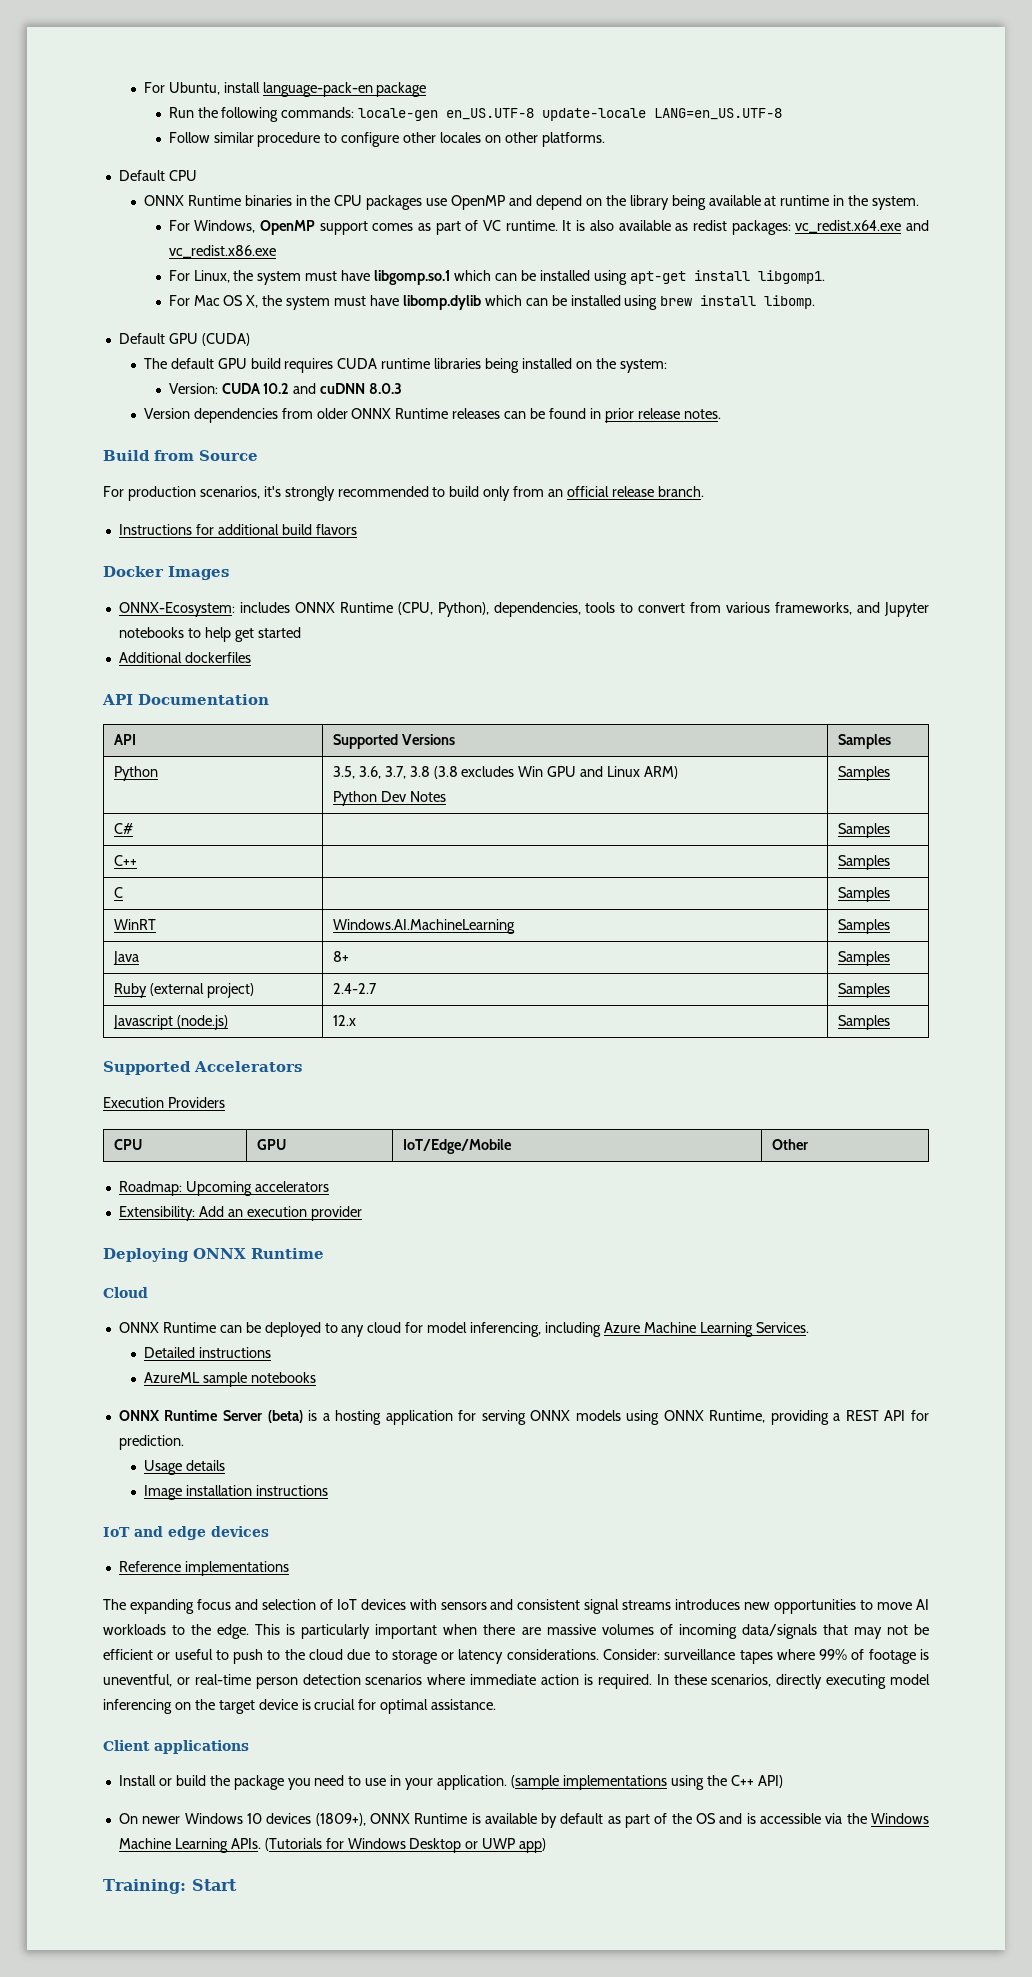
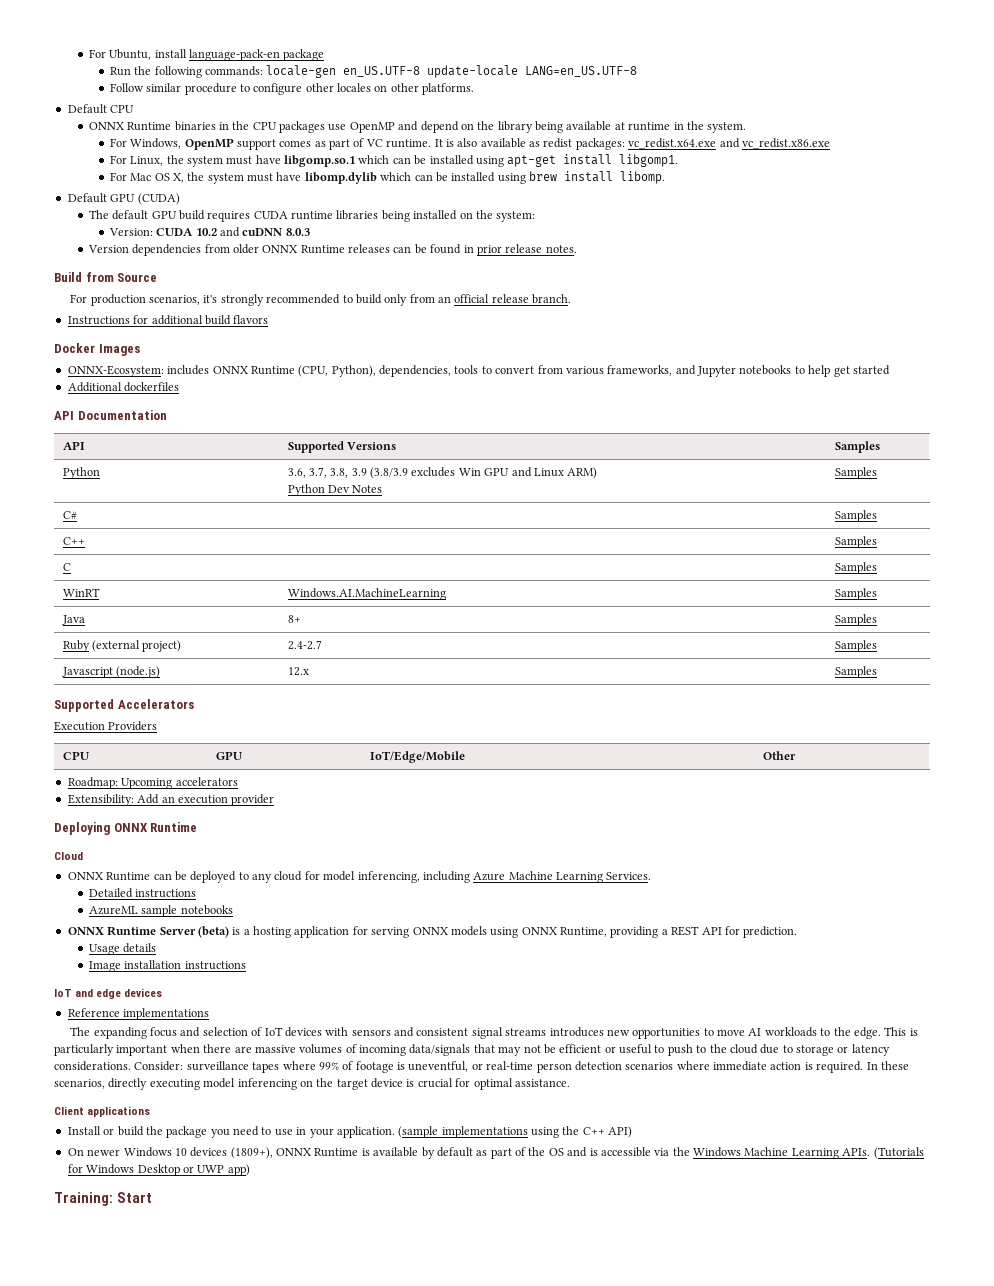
- Python | 3.5, 3.6, 3.7, 3.8 (3.8 excludes Win GPU and Linux ARM)
+ Python | 3.6, 3.7, 3.8, 3.9 (3.8/3.9 excludes Win GPU and Linux ARM)

